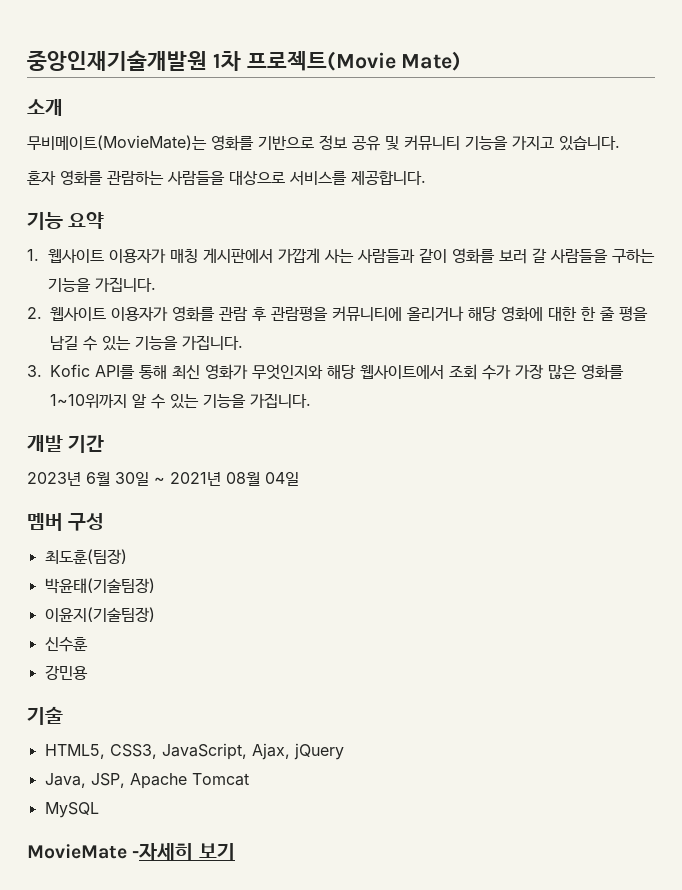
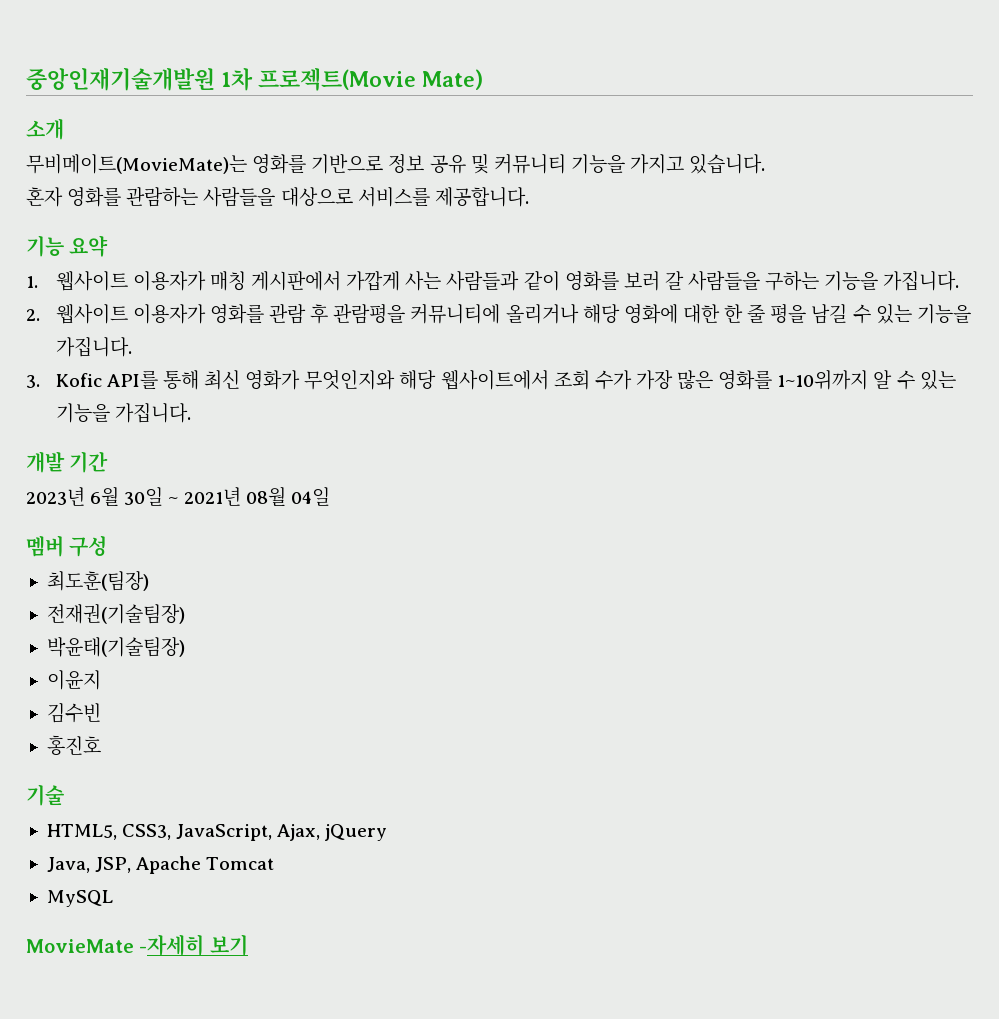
+ 전재권(기술팀장)
- 이윤지(기술팀장)
- 신수훈
- 강민용
+ 이윤지
+ 김수빈
+ 홍진호

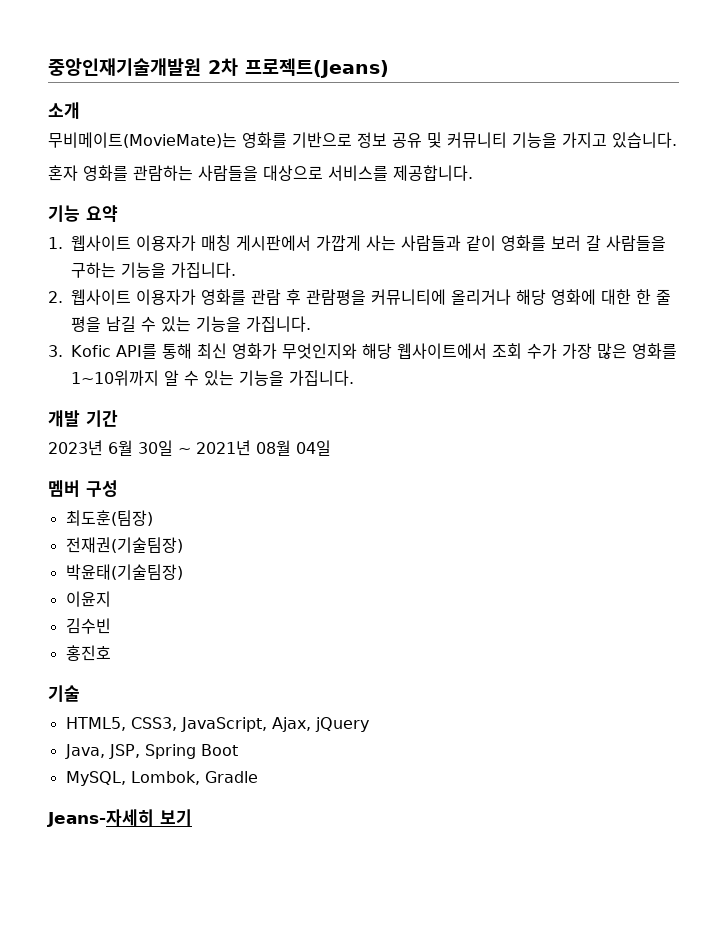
- 중앙인재기술개발원 1차 프로젝트(Movie Mate)
+ 중앙인재기술개발원 2차 프로젝트(Jeans)
- Java, JSP, Apache Tomcat
- MySQL
- MovieMate -자세히 보기
+ Java, JSP, Spring Boot
+ MySQL, Lombok, Gradle
+ Jeans-자세히 보기

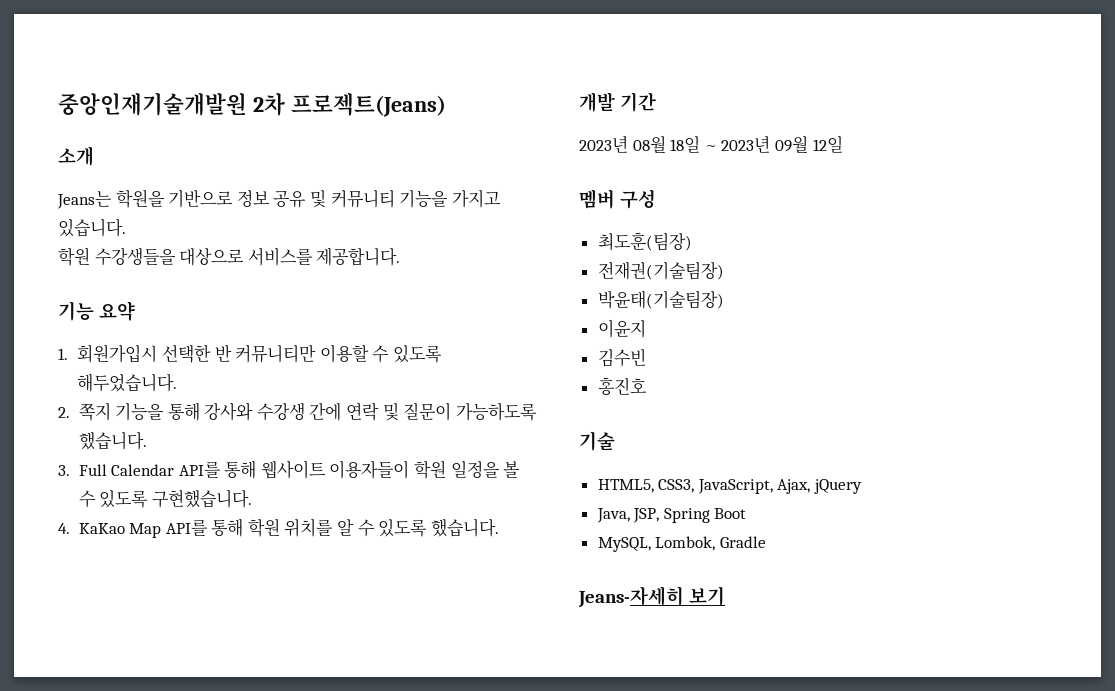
- 무비메이트(MovieMate)는 영화를 기반으로 정보 공유 및 커뮤니티 기능을 가지고 있습니다.
+ Jeans는 학원을 기반으로 정보 공유 및 커뮤니티 기능을 가지고 있습니다.
- 혼자 영화를 관람하는 사람들을 대상으로 서비스를 제공합니다.
+ 학원 수강생들을 대상으로 서비스를 제공합니다.
- 1. 웹사이트 이용자가 매칭 게시판에서 가깝게 사는 사람들과 같이 영화를 보러 갈 사람들을 구하는 기능을 가집니다.
- 2. 웹사이트 이용자가 영화를 관람 후 관람평을 커뮤니티에 올리거나 해당 영화에 대한 한 줄 평을 남길 수 있는 기능을 가집니다.
- 3. Kofic API를 통해 최신 영화가 무엇인지와 해당 웹사이트에서 조회 수가 가장 많은 영화를 1~10위까지 알 수 있는 기능을 가집니다.
+ 1. 회원가입시 선택한 반 커뮤니티만 이용할 수 있도록 해두었습니다.
+ 2. 쪽지 기능을 통해 강사와 수강생 간에 연락 및 질문이 가능하도록 했습니다.
+ 3. Full Calendar API를 통해 웹사이트 이용자들이 학원 일정을 볼 수 있도록 구현했습니다.
+ 4. KaKao Map API를 통해 학원 위치를 알 수 있도록 했습니다.
  개발 기간
- 2023년 6월 30일 ~ 2021년 08월 04일
+ 2023년 08월 18일 ~ 2023년 09월 12일

